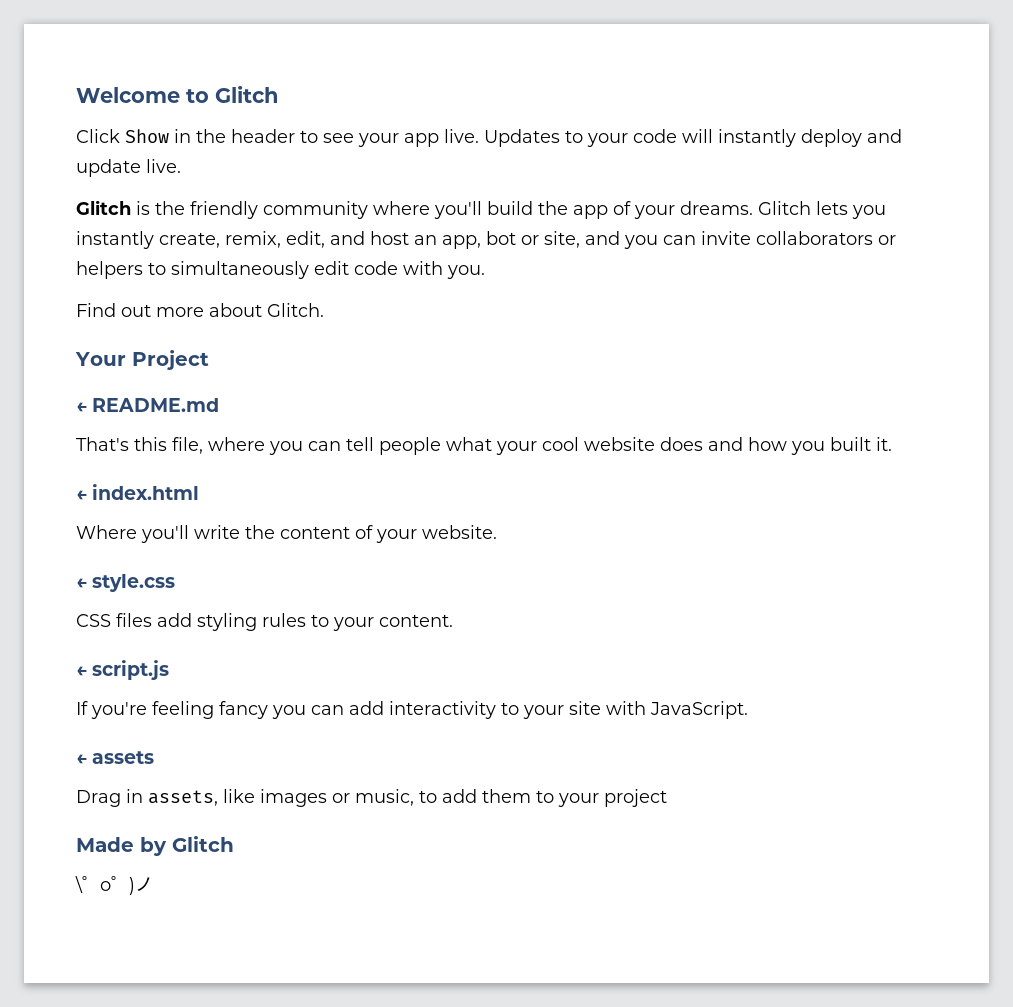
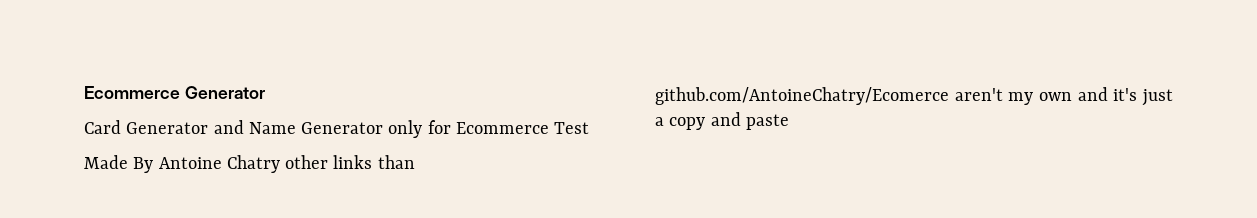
- Welcome to Glitch
- Click Show in the header to see your app live. Updates to your code will instantly deploy and update live.
- Glitch is the friendly community where you'll build the app of your dreams. Glitch lets you instantly create, remix, edit, and host an app, bot or site, and you can invite collaborators or helpers to simultaneously edit code with you.
- Find out more about Glitch.
- Your Project
- ← README.md
- That's this file, where you can tell people what your cool website does and how you built it.
- ← index.html
- Where you'll write the content of your website.
- ← style.css
- CSS files add styling rules to your content.
- ← script.js
- If you're feeling fancy you can add interactivity to your site with JavaScript.
- ← assets
- Drag in assets, like images or music, to add them to your project
- Made by Glitch
- \゜o゜)ノ
+ Ecommerce Generator
+ Card Generator and Name Generator only for Ecommerce Test
+ Made By Antoine Chatry other links than github.com/AntoineChatry/Ecomerce aren't my own and it's just a copy and paste

